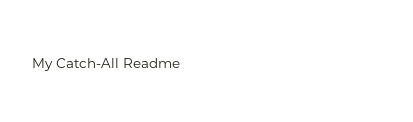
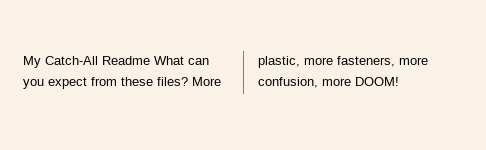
- My Catch-All Readme
+ My Catch-All Readme What can you expect from these files? More plastic, more fasteners, more confusion, more DOOM!

